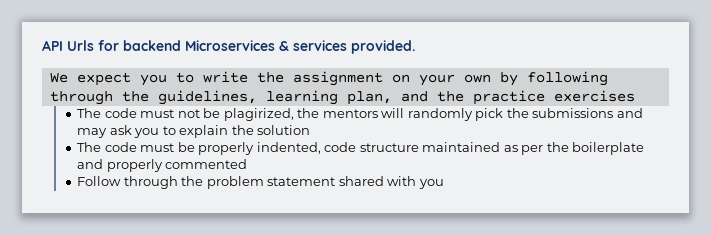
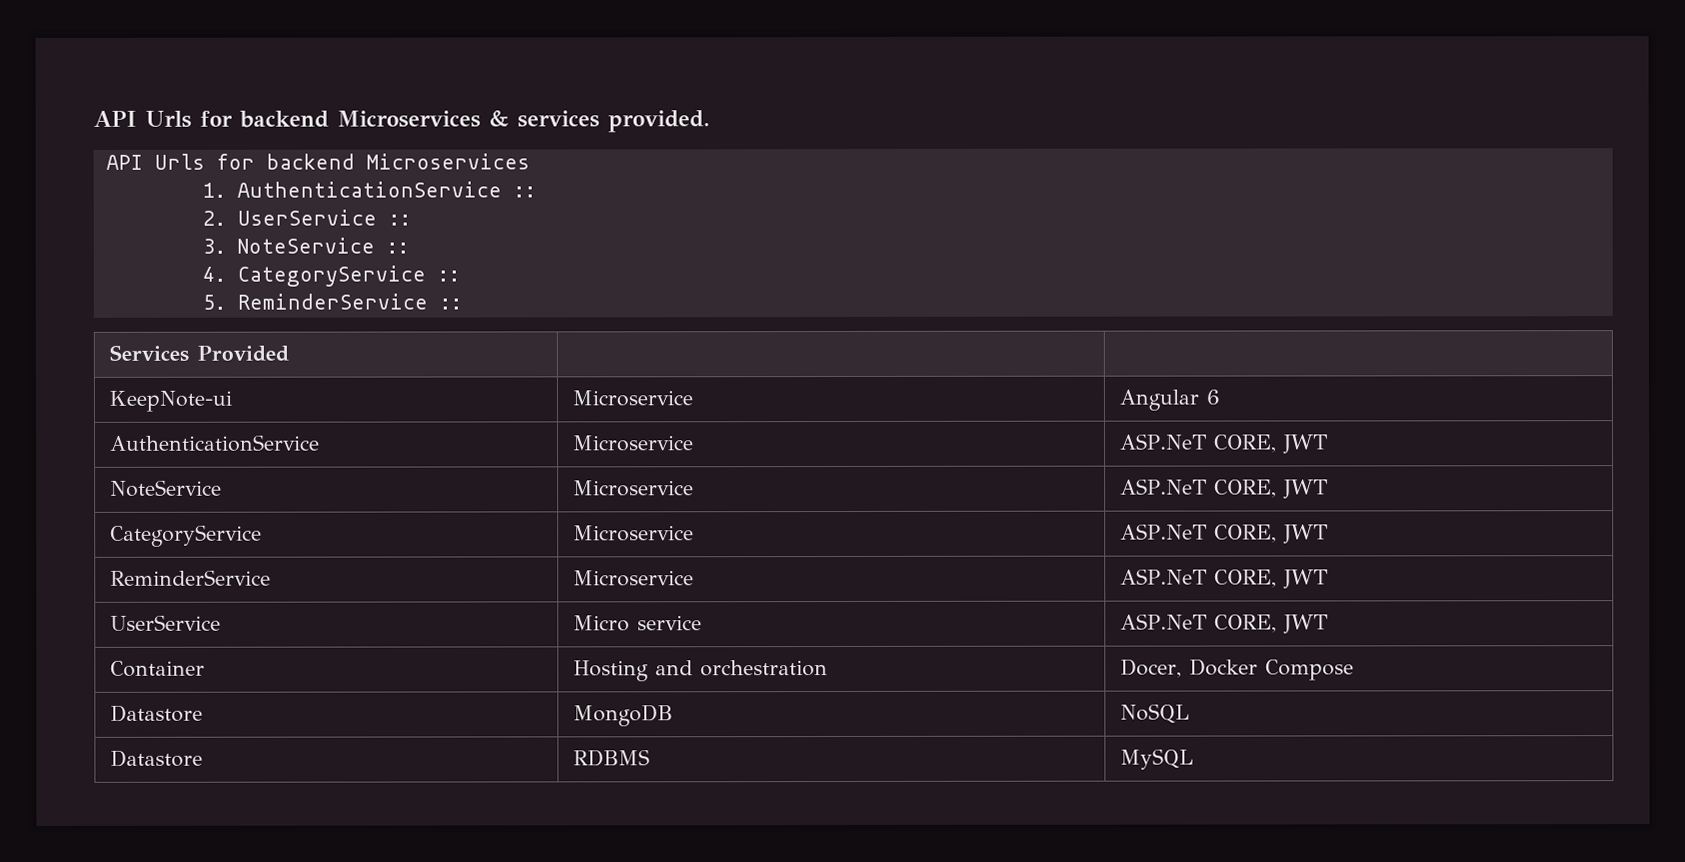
  API Urls for backend Microservices & services provided.
- We expect you to write the assignment on your own by following through the guidelines, learning plan, and the practice exercises
- The code must not be plagirized, the mentors will randomly pick the submissions and may ask you to explain the solution
- The code must be properly indented, code structure maintained as per the boilerplate and properly commented
- Follow through the problem statement shared with you
+ API Urls for backend Microservices
+ 1. AuthenticationService ::
+ 2. UserService ::
+ 3. NoteService ::
+ 4. CategoryService ::
+ 5. ReminderService ::
+ Services Provided | |
+ KeepNote-ui | Microservice | Angular 6
+ AuthenticationService | Microservice | ASP.NeT CORE, JWT
+ NoteService | Microservice | ASP.NeT CORE, JWT
+ CategoryService | Microservice | ASP.NeT CORE, JWT
+ ReminderService | Microservice | ASP.NeT CORE, JWT
+ UserService | Micro service | ASP.NeT CORE, JWT
+ Container | Hosting and orchestration | Docer, Docker Compose
+ Datastore | MongoDB | NoSQL
+ Datastore | RDBMS | MySQL

